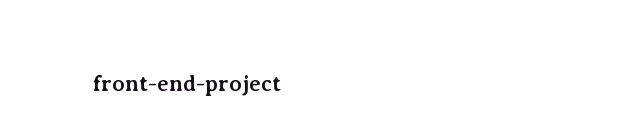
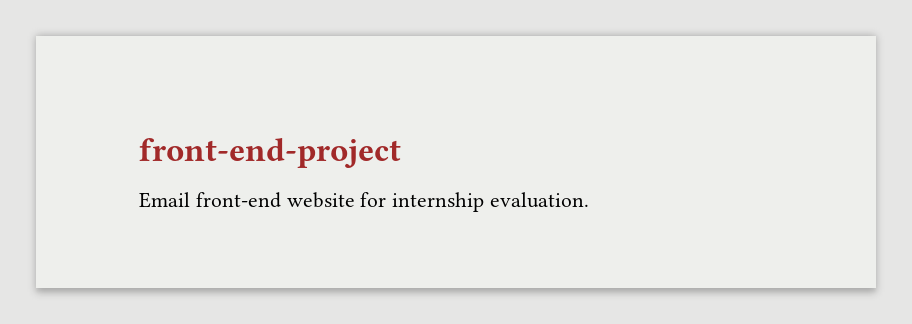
+ Email front-end website for internship evaluation.

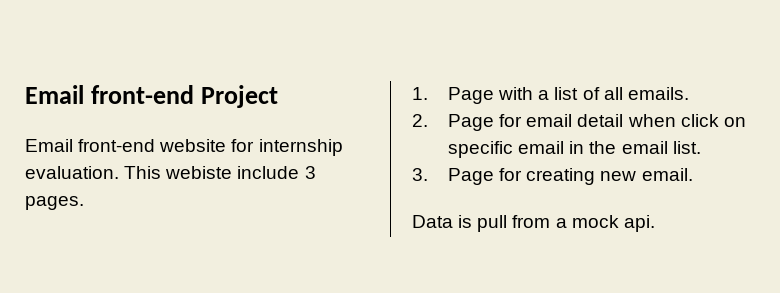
- front-end-project
+ Email front-end Project
+ This webiste include 3 pages.
+ 1. Page with a list of all emails.
+ 2. Page for email detail when click on specific email in the email list.
+ 3. Page for creating new email.
+ Data is pull from a mock api.

